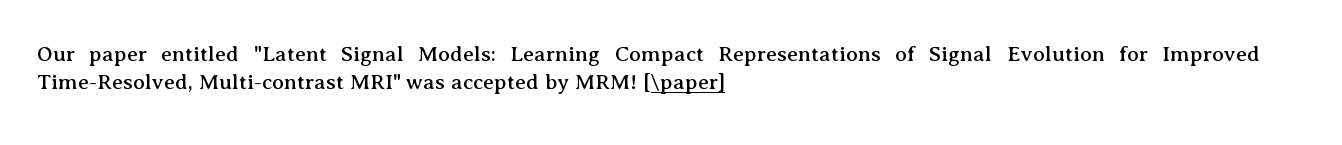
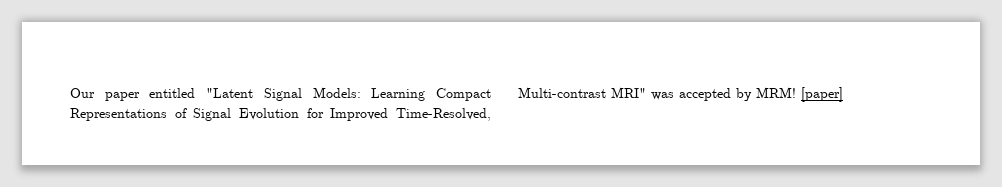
- [\paper]
+ [paper]

